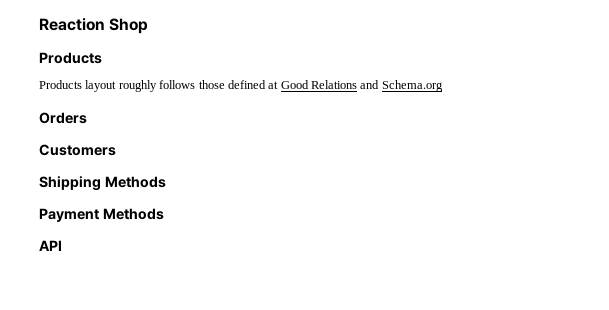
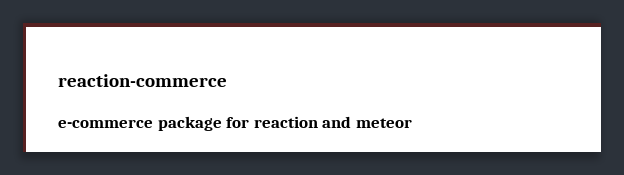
- Reaction Shop
- Products
- Products layout roughly follows those defined at Good Relations and Schema.org
- Orders
- Customers
- Shipping Methods
- Payment Methods
- API
+ reaction-commerce
+ e-commerce package for reaction and meteor

